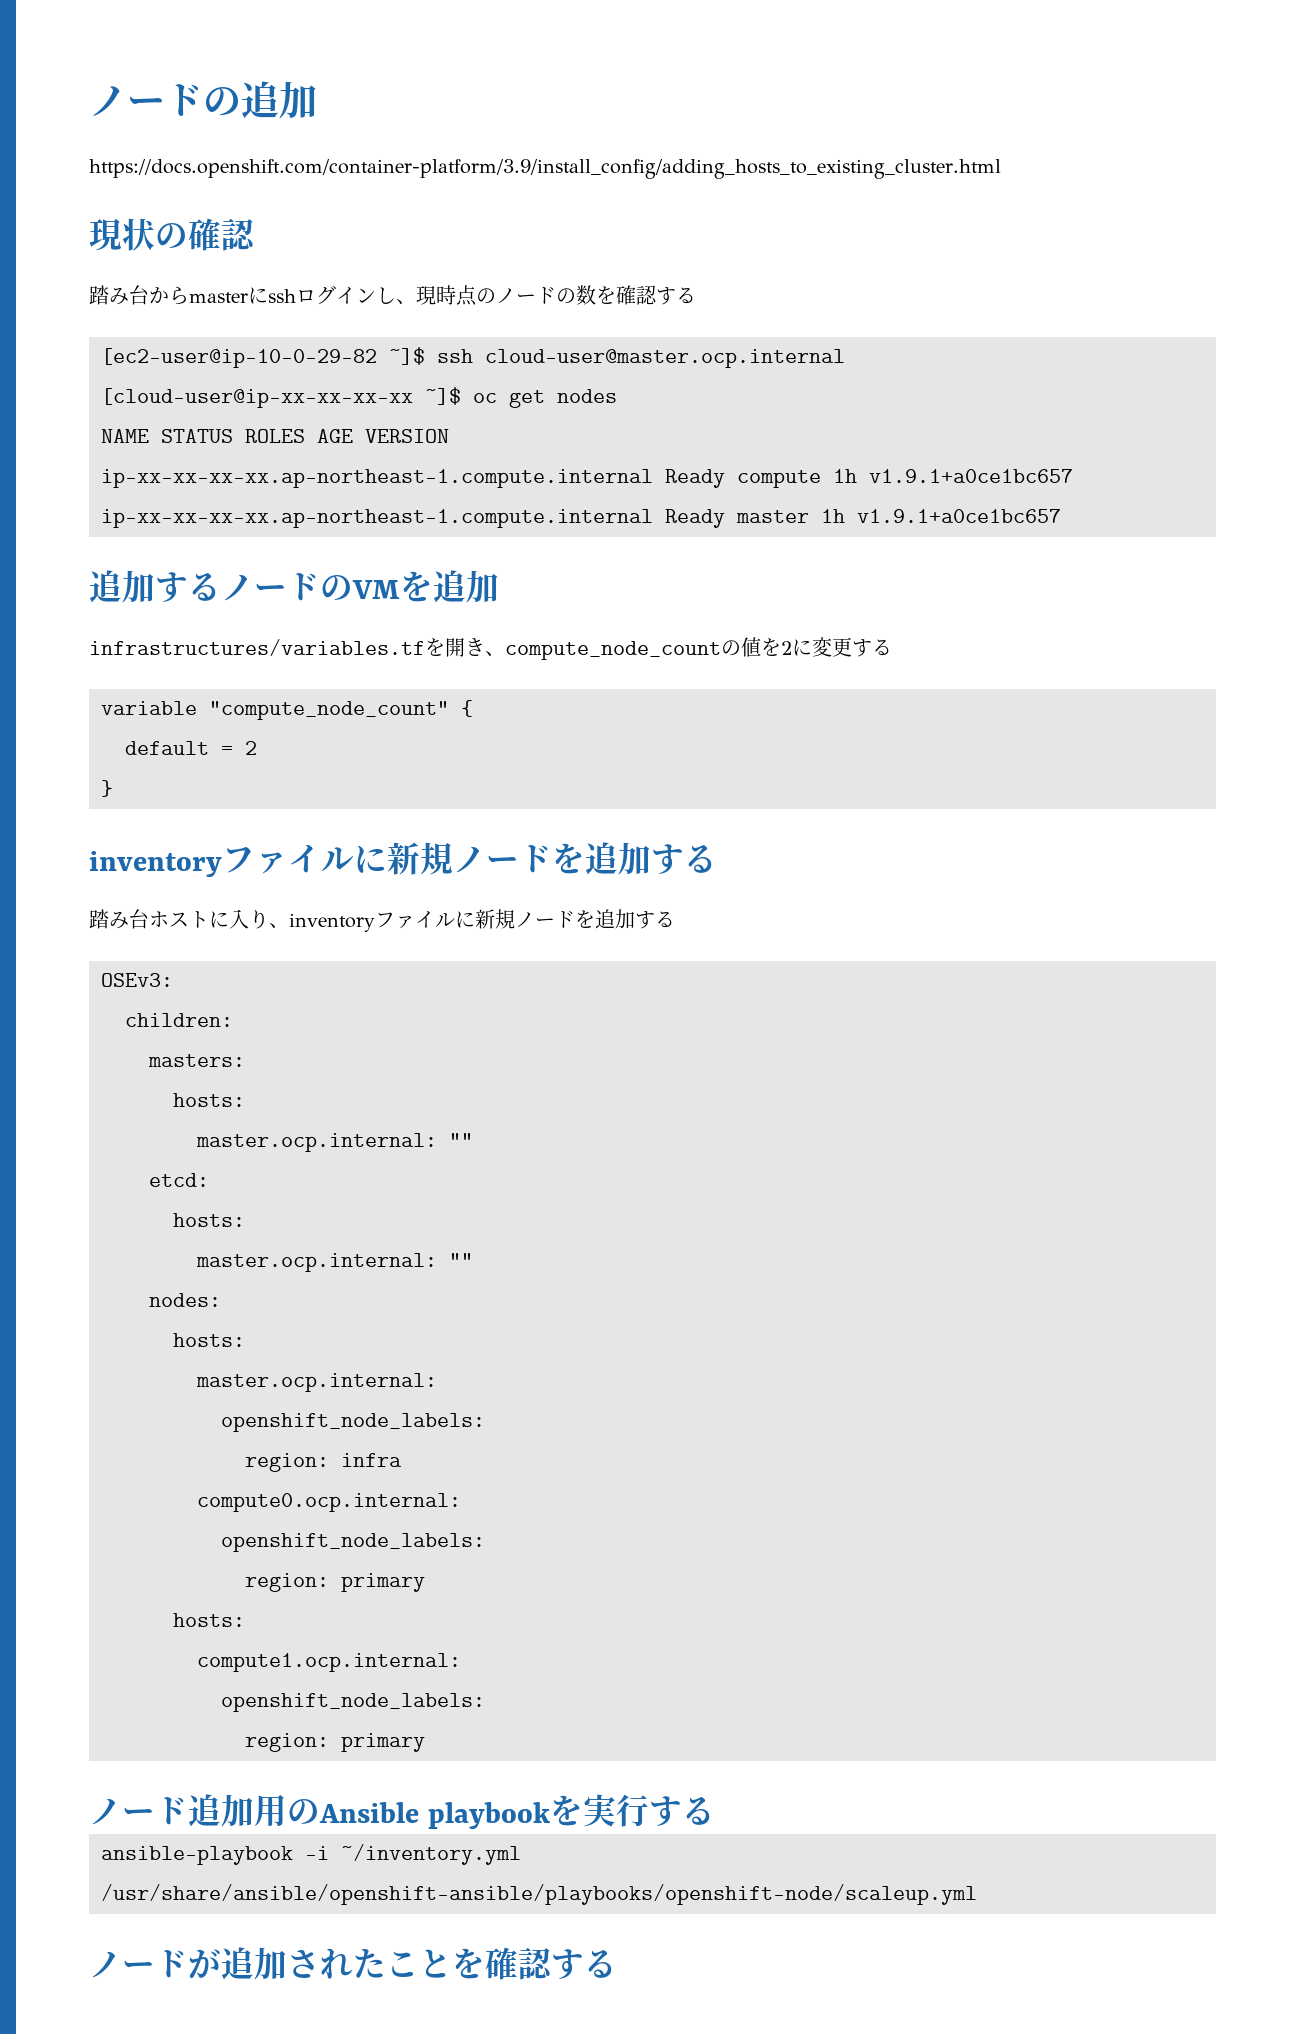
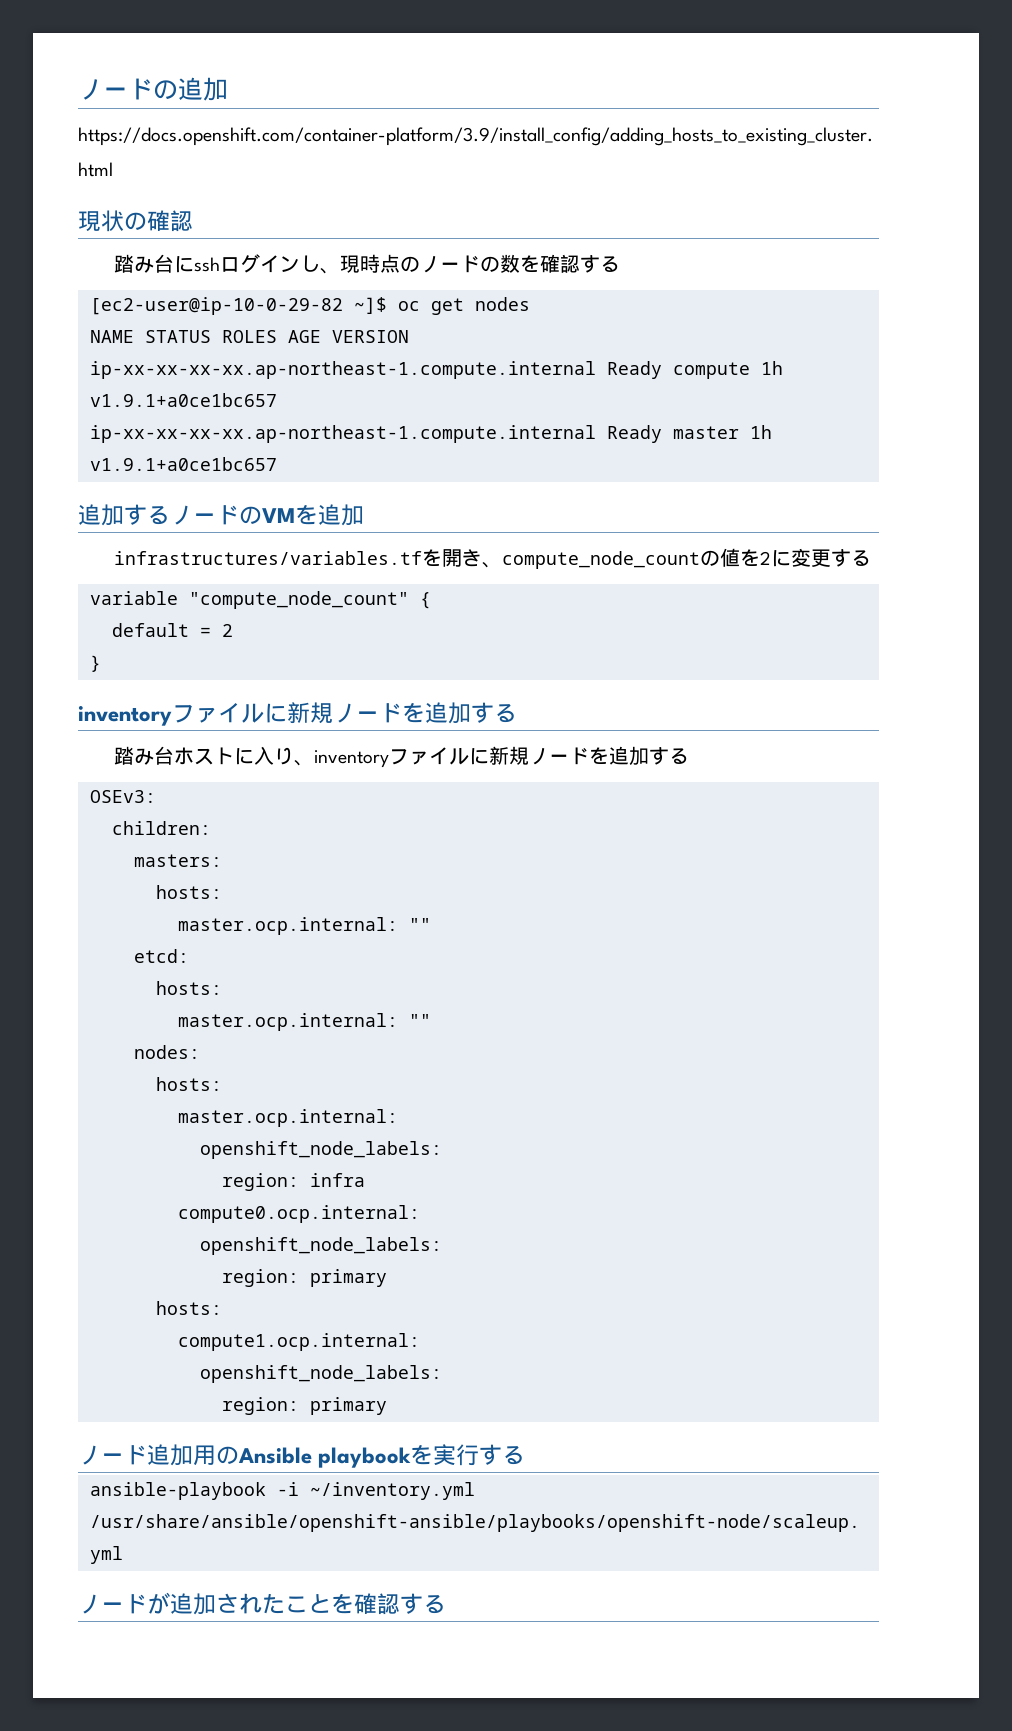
- 踏み台からmasterにsshログインし、現時点のノードの数を確認する
+ 踏み台にsshログインし、現時点のノードの数を確認する
- [ec2-user@ip-10-0-29-82 ~]$ ssh cloud-user@master.ocp.internal
- [cloud-user@ip-xx-xx-xx-xx ~]$ oc get nodes
+ [ec2-user@ip-10-0-29-82 ~]$ oc get nodes

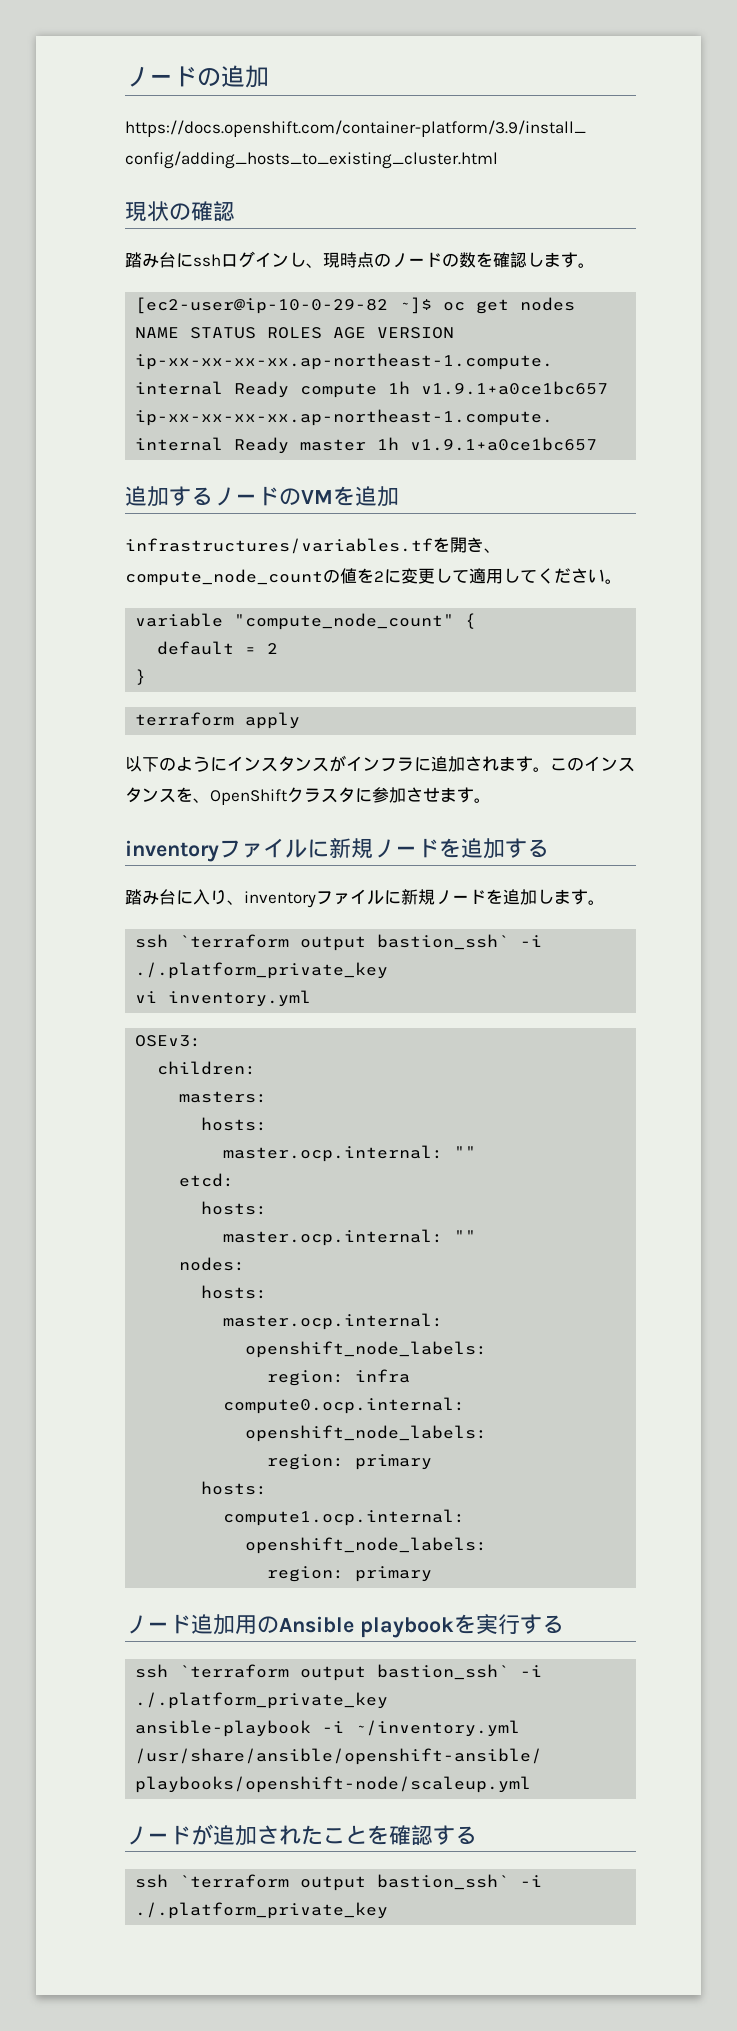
- 踏み台にsshログインし、現時点のノードの数を確認する
+ 踏み台にsshログインし、現時点のノードの数を確認します。
- infrastructures/variables.tfを開き、compute_node_countの値を2に変更する
+ infrastructures/variables.tfを開き、compute_node_countの値を2に変更して適用してください。
+ terraform apply
+ 以下のようにインスタンスがインフラに追加されます。このインスタンスを、OpenShiftクラスタに参加させます。
- 踏み台ホストに入り、inventoryファイルに新規ノードを追加する
+ 踏み台に入り、inventoryファイルに新規ノードを追加します。
+ ssh `terraform output bastion_ssh` -i ./.platform_private_key
+ vi inventory.yml
  ノード追加用のAnsible playbookを実行する
+ ssh `terraform output bastion_ssh` -i ./.platform_private_key
  ノードが追加されたことを確認する
+ ssh `terraform output bastion_ssh` -i ./.platform_private_key

